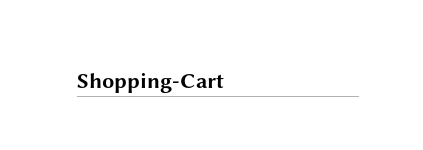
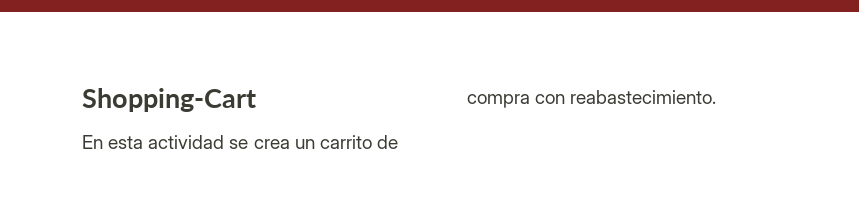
+ En esta actividad se crea un carrito de compra con reabastecimiento.

